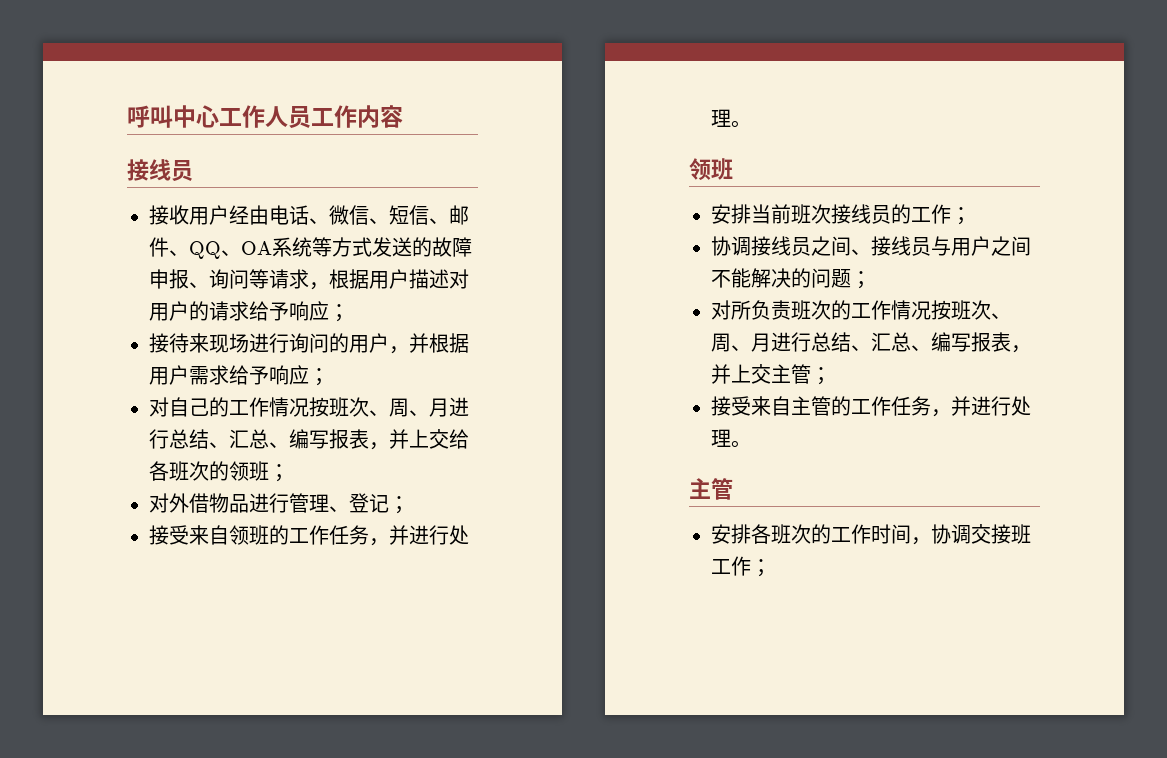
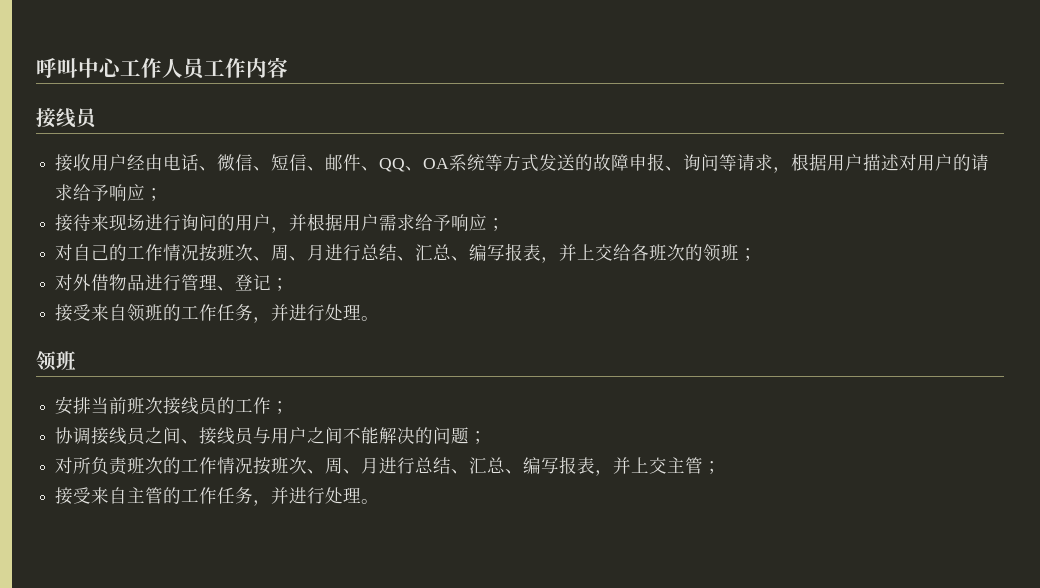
  接受来自主管的工作任务，并进行处理。
- 主管
- 安排各班次的工作时间，协调交接班工作；

